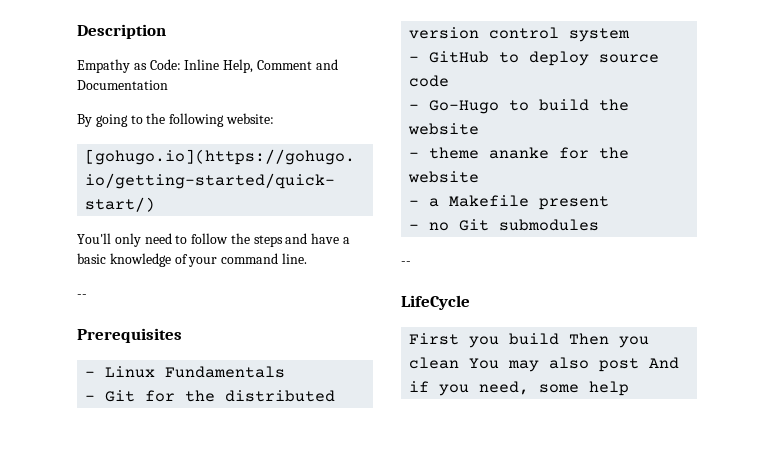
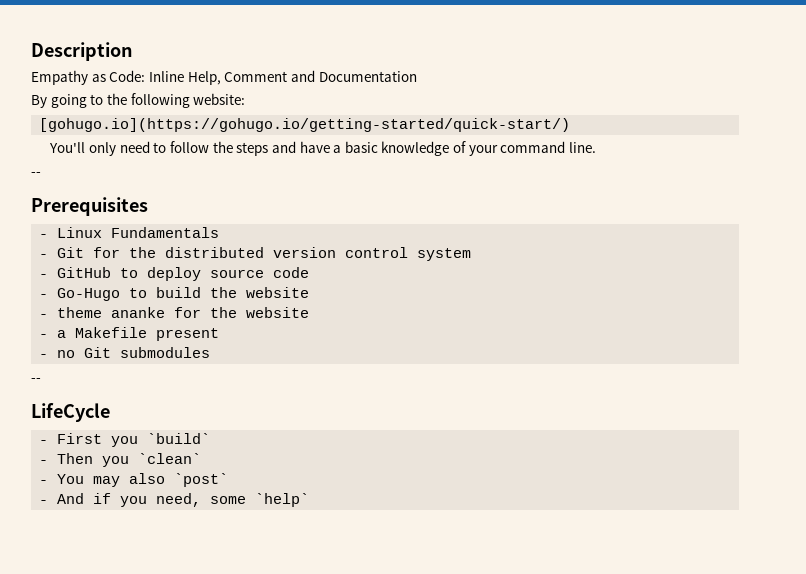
- First you build Then you clean You may also post And if you need, some help
+ - First you `build`
+ - Then you `clean`
+ - You may also `post`
+ - And if you need, some `help`

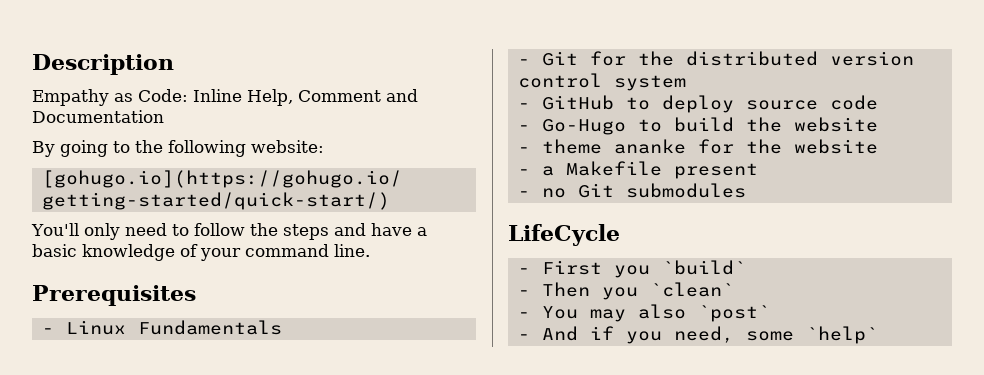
  You'll only need to follow the steps and have a basic knowledge of your command line.
- --
  - no Git submodules
- --

